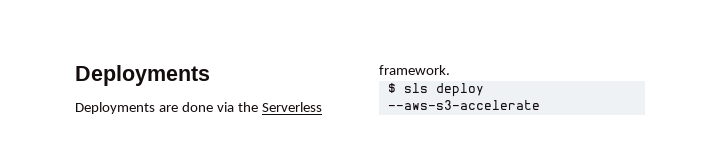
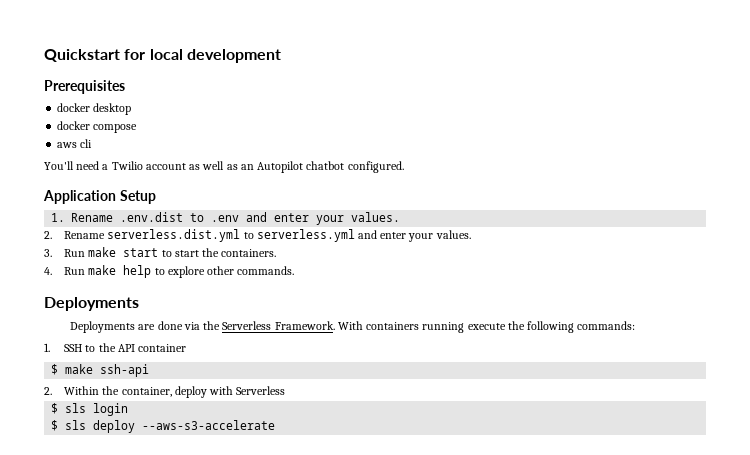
+ Quickstart for local development
+ Prerequisites
+ docker desktop
+ docker compose
+ aws cli
+ You'll need a Twilio account as well as an Autopilot chatbot configured.
+ Application Setup
+ 1. Rename .env.dist to .env and enter your values.
+ 2. Rename serverless.dist.yml to serverless.yml and enter your values.
+ 3. Run make start to start the containers.
+ 4. Run make help to explore other commands.
- Deployments are done via the Serverless framework.
+ Deployments are done via the Serverless Framework. With containers running execute the following commands:
+ 1. SSH to the API container
+ $ make ssh-api
+ 2. Within the container, deploy with Serverless
+ $ sls login

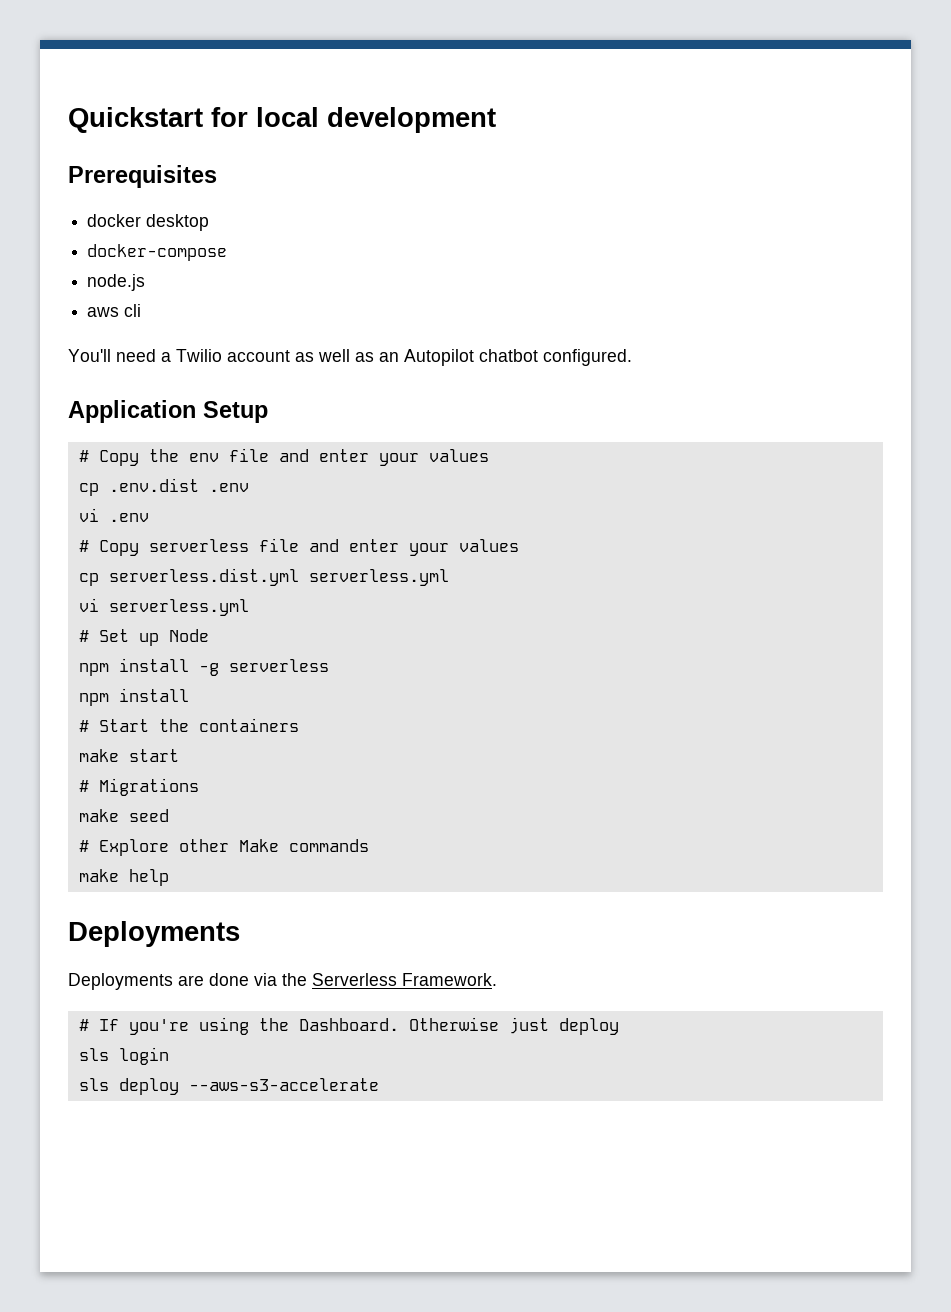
- docker compose
+ docker-compose
+ node.js
- 1. Rename .env.dist to .env and enter your values.
- 2. Rename serverless.dist.yml to serverless.yml and enter your values.
- 3. Run make start to start the containers.
- 4. Run make help to explore other commands.
+ # Copy the env file and enter your values
+ cp .env.dist .env
+ vi .env
+ # Copy serverless file and enter your values
+ cp serverless.dist.yml serverless.yml
+ vi serverless.yml
+ # Set up Node
+ npm install -g serverless
+ npm install
+ # Start the containers
+ make start
+ # Migrations
+ make seed
+ # Explore other Make commands
+ make help
- Deployments are done via the Serverless Framework. With containers running execute the following commands:
- 1. SSH to the API container
- $ make ssh-api
- 2. Within the container, deploy with Serverless
- $ sls login
+ Deployments are done via the Serverless Framework.
+ # If you're using the Dashboard. Otherwise just deploy
+ sls login
- $ sls deploy --aws-s3-accelerate
+ sls deploy --aws-s3-accelerate

